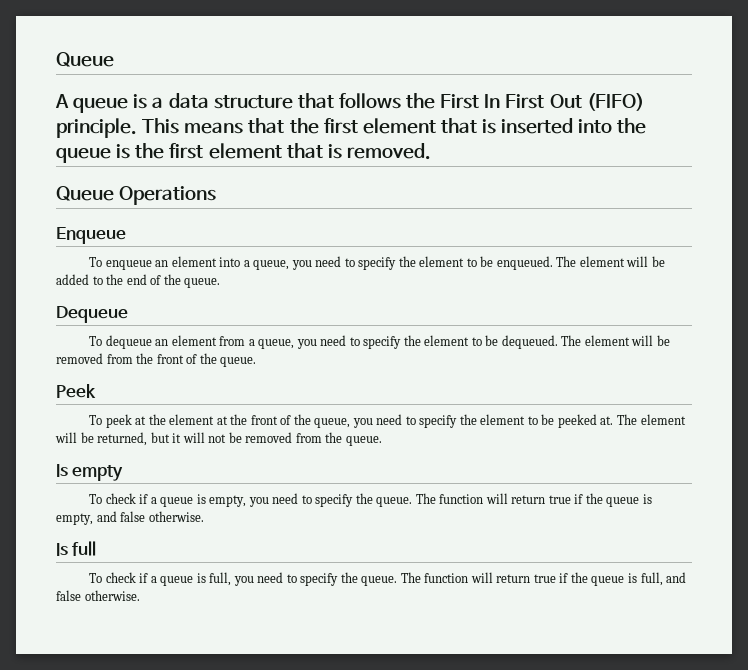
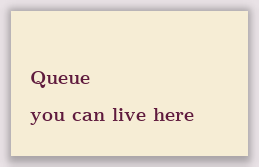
- A queue is a data structure that follows the First In First Out (FIFO) principle. This means that the first element that is inserted into the queue is the first element that is removed.
- Queue Operations
- Enqueue
- To enqueue an element into a queue, you need to specify the element to be enqueued. The element will be added to the end of the queue.
- Dequeue
- To dequeue an element from a queue, you need to specify the element to be dequeued. The element will be removed from the front of the queue.
- Peek
- To peek at the element at the front of the queue, you need to specify the element to be peeked at. The element will be returned, but it will not be removed from the queue.
- Is empty
- To check if a queue is empty, you need to specify the queue. The function will return true if the queue is empty, and false otherwise.
- Is full
- To check if a queue is full, you need to specify the queue. The function will return true if the queue is full, and false otherwise.
+ you can live here

